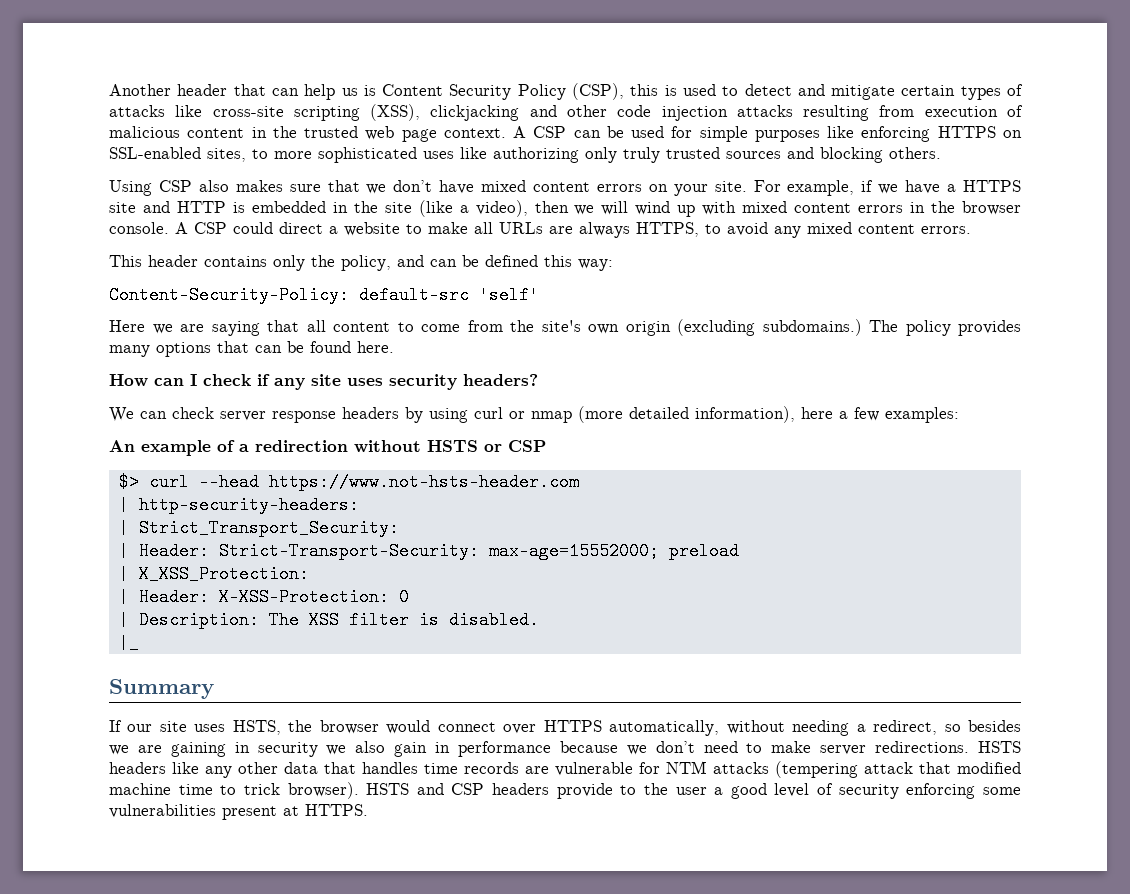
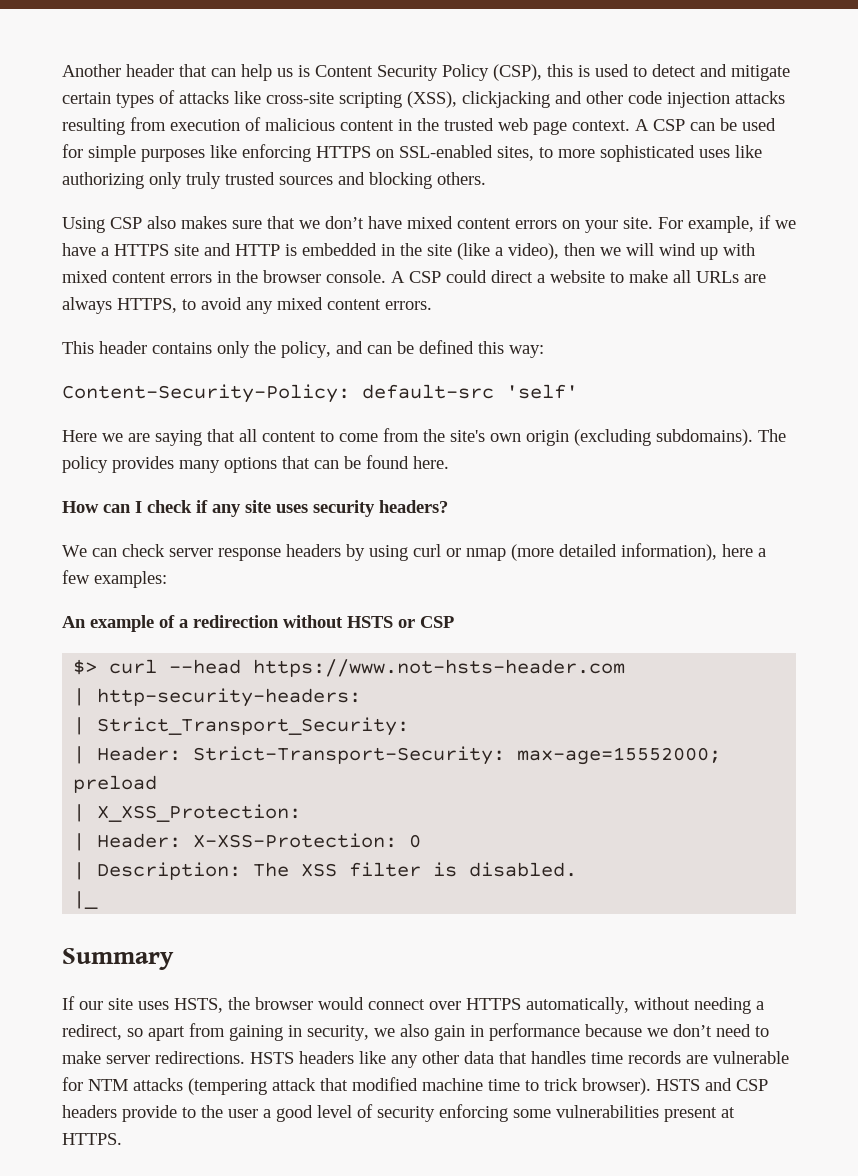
- Here we are saying that all content to come from the site's own origin (excluding subdomains.)
+ Here we are saying that all content to come from the site's own origin (excluding subdomains).
- If our site uses HSTS, the browser would connect over HTTPS automatically, without needing a redirect, so besides we are gaining in security we also gain in performance because we don’t need to make server redirections.
+ If our site uses HSTS, the browser would connect over HTTPS automatically, without needing a redirect, so apart from gaining in security, we also gain in performance because we don’t need to make server redirections.

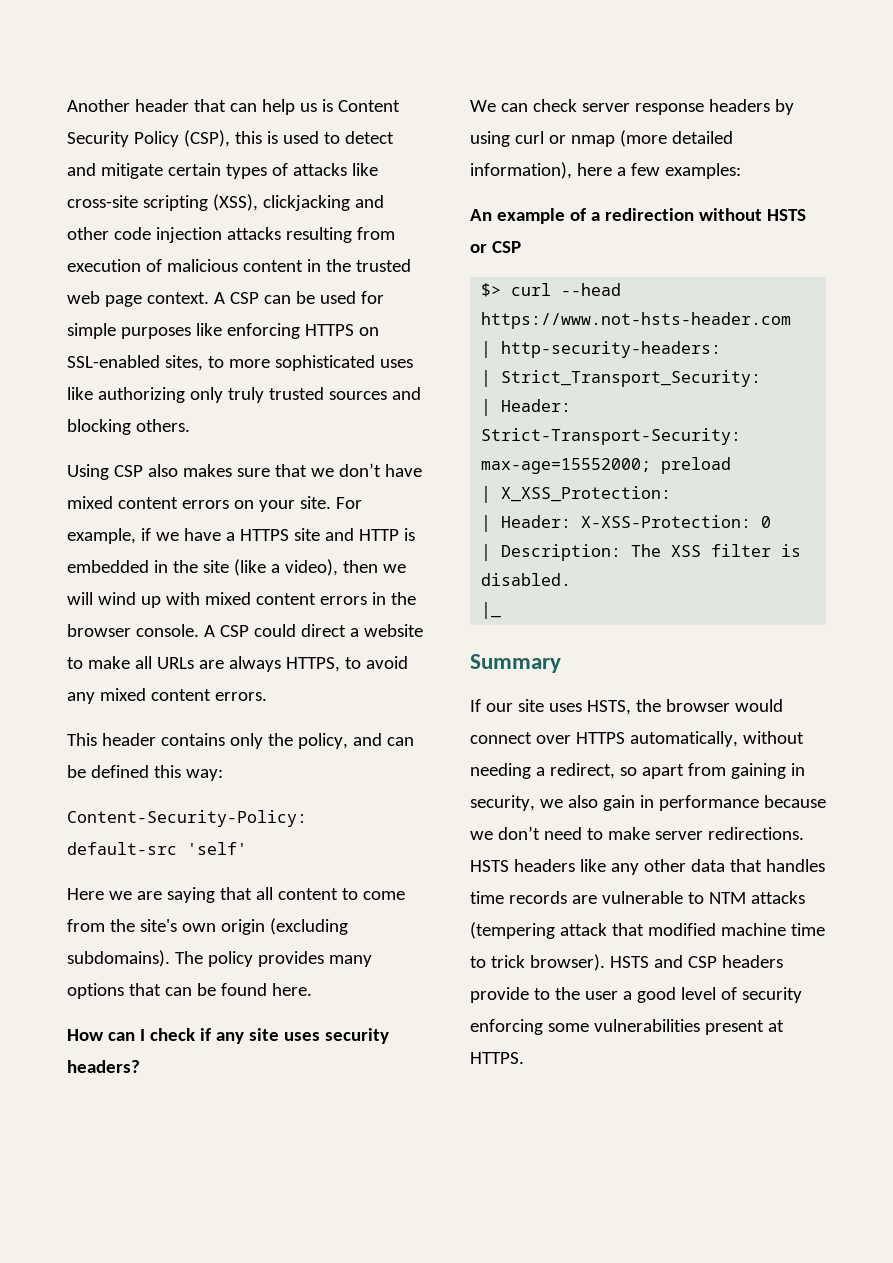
- HSTS headers like any other data that handles time records are vulnerable for NTM attacks (tempering attack that modified machine time to trick browser).
+ HSTS headers like any other data that handles time records are vulnerable to NTM attacks (tempering attack that modified machine time to trick browser).

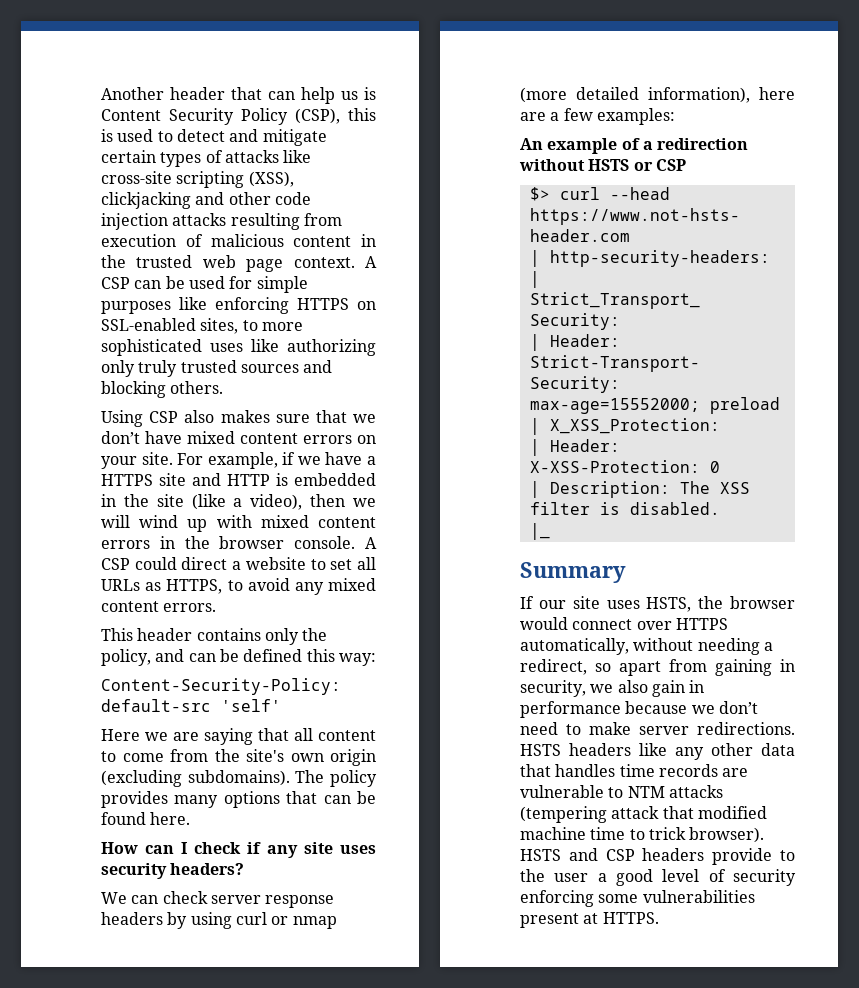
- A CSP could direct a website to make all URLs are always HTTPS, to avoid any mixed content errors.
+ A CSP could direct a website to set all URLs as HTTPS, to avoid any mixed content errors.
- We can check server response headers by using curl or nmap (more detailed information), here a few examples:
+ We can check server response headers by using curl or nmap (more detailed information), here are a few examples:

